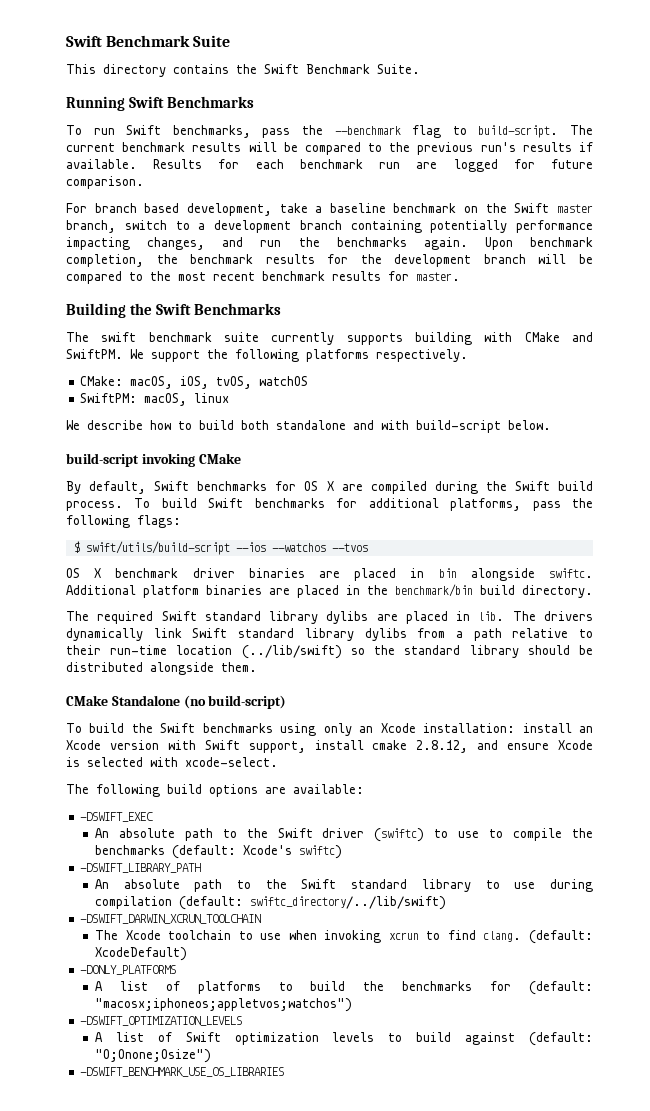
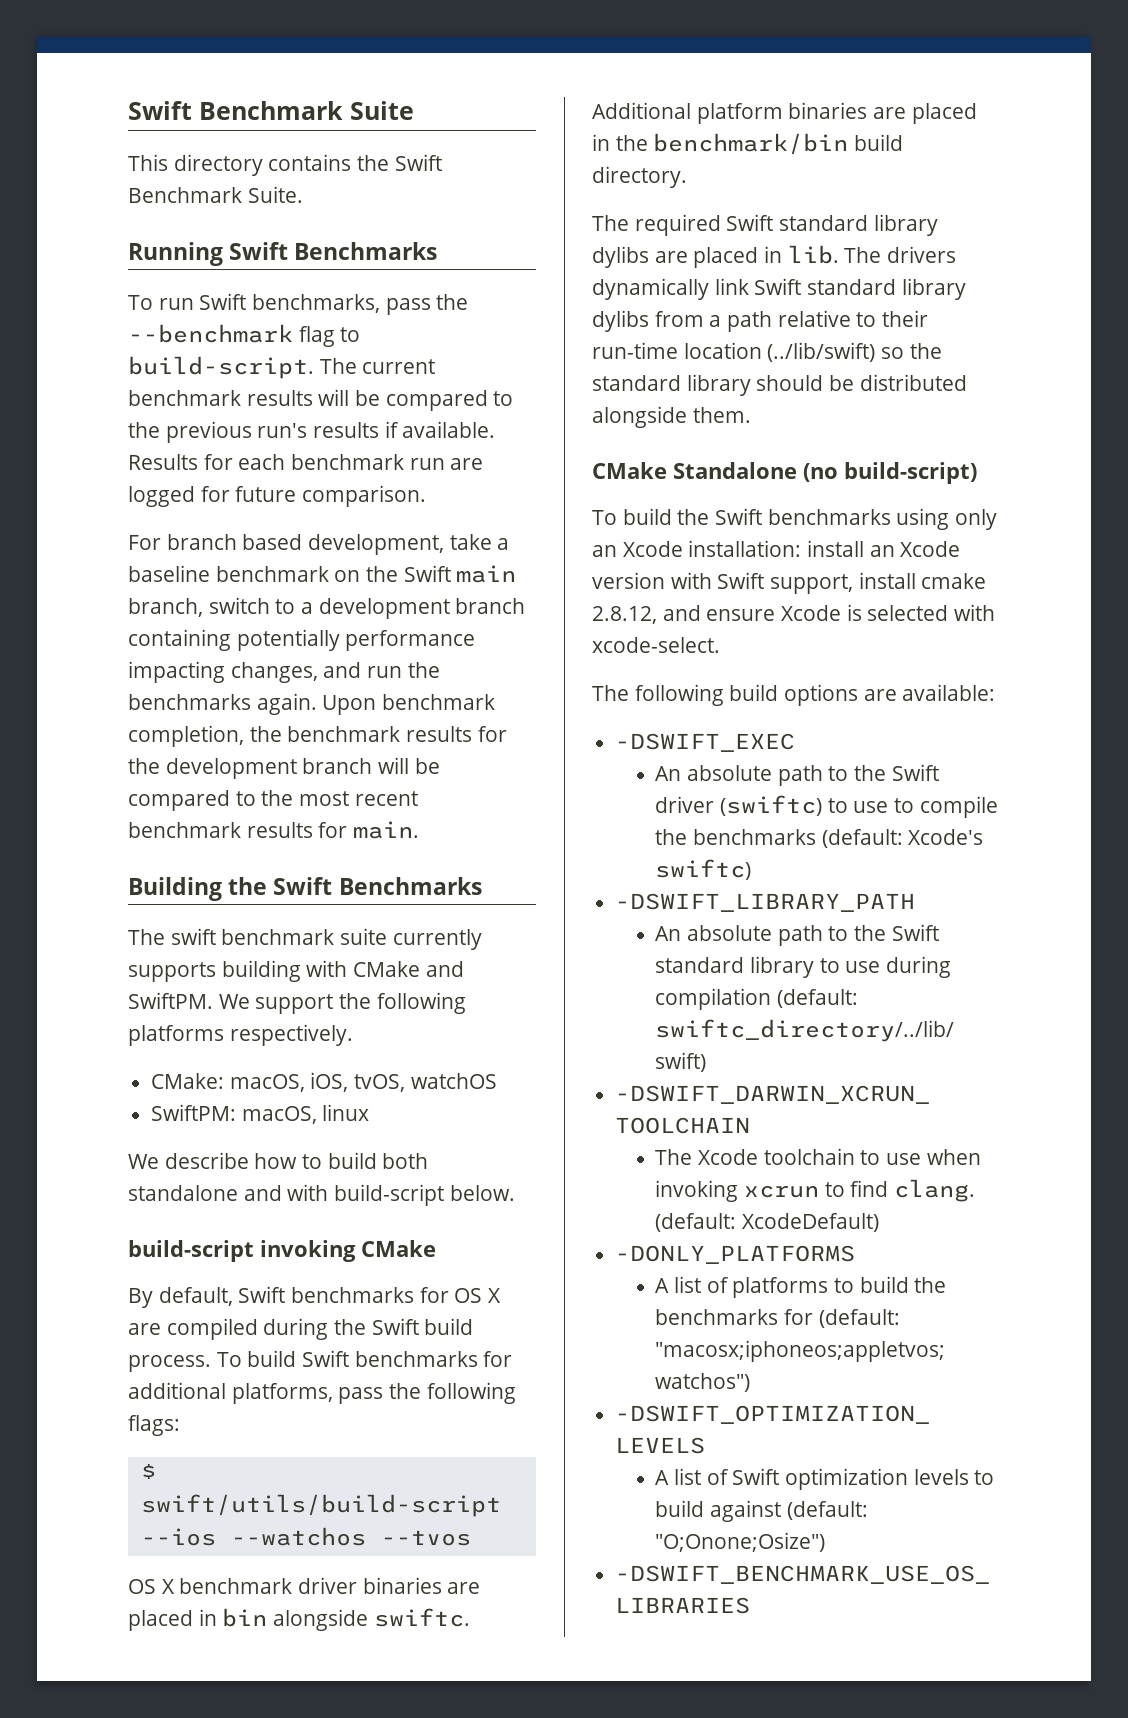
- For branch based development, take a baseline benchmark on the Swift master branch, switch to a development branch containing potentially performance impacting changes, and run the benchmarks again.
+ For branch based development, take a baseline benchmark on the Swift main branch, switch to a development branch containing potentially performance impacting changes, and run the benchmarks again.
- Upon benchmark completion, the benchmark results for the development branch will be compared to the most recent benchmark results for master.
+ Upon benchmark completion, the benchmark results for the development branch will be compared to the most recent benchmark results for main.

